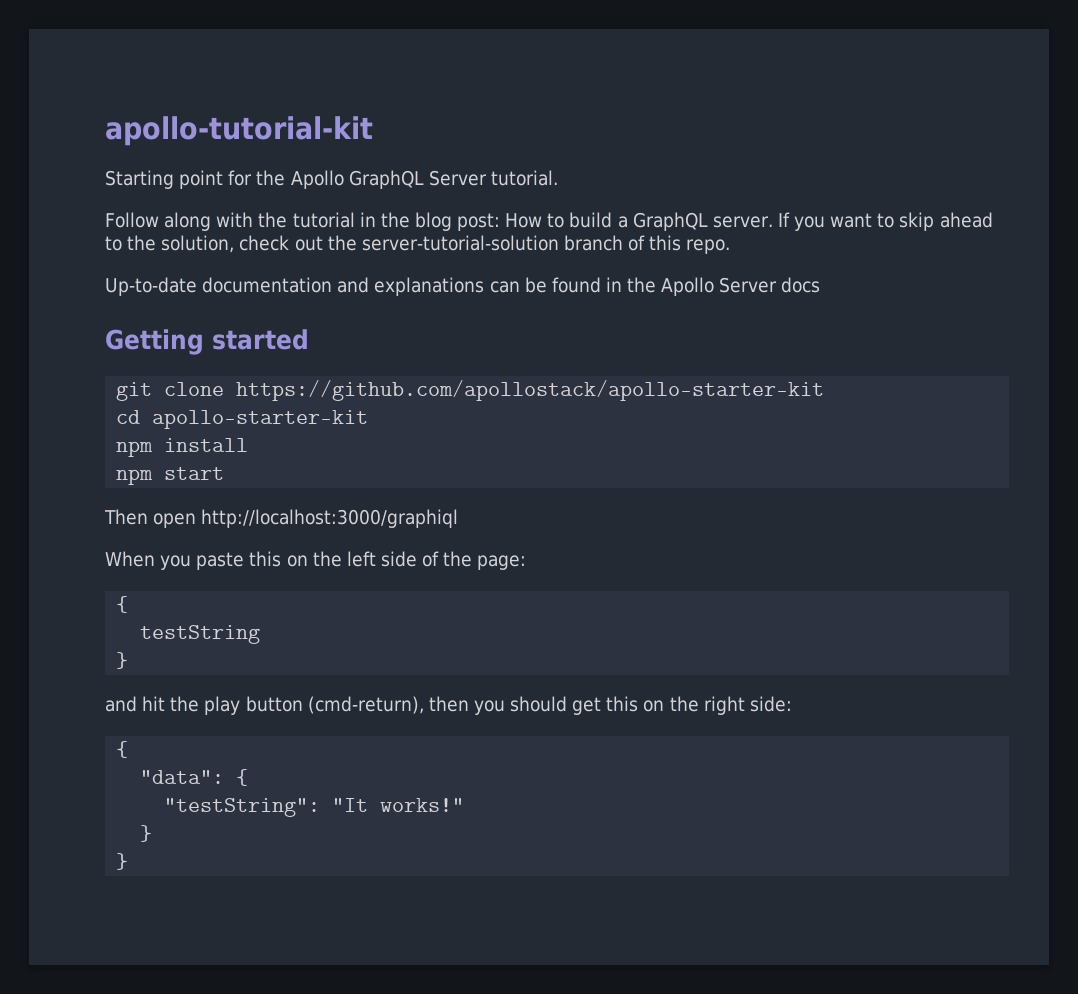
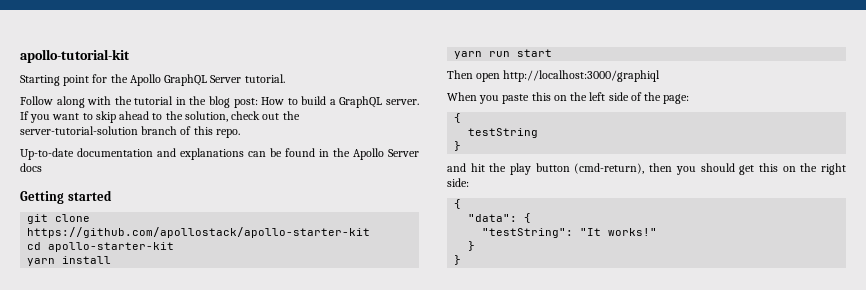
- npm install
+ yarn install
- npm start
+ yarn run start

